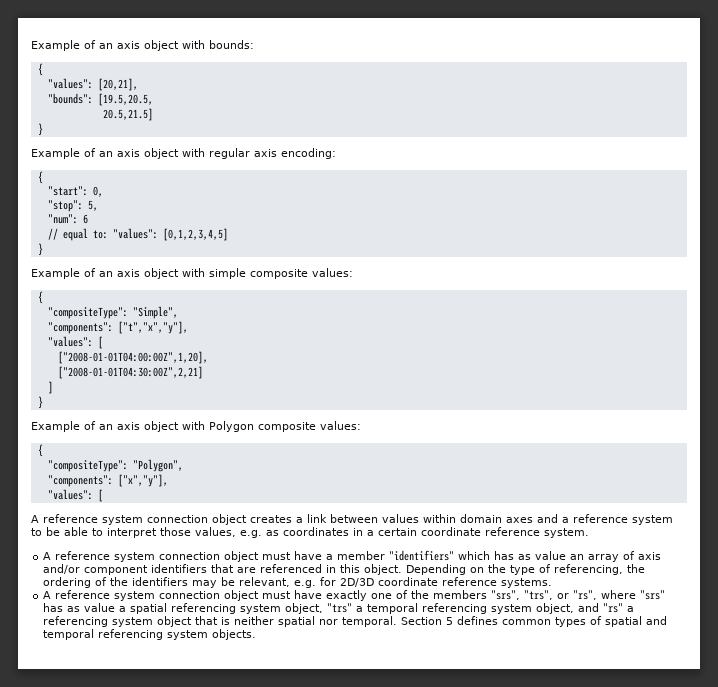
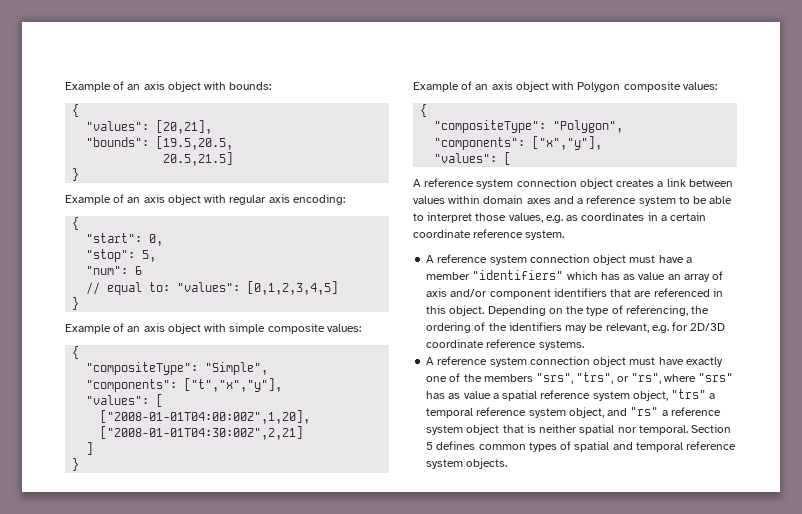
- A reference system connection object must have exactly one of the members "srs", "trs", or "rs", where "srs" has as value a spatial referencing system object, "trs" a temporal referencing system object, and "rs" a referencing system object that is neither spatial nor temporal.
+ A reference system connection object must have exactly one of the members "srs", "trs", or "rs", where "srs" has as value a spatial reference system object, "trs" a temporal reference system object, and "rs" a reference system object that is neither spatial nor temporal.
- Section 5 defines common types of spatial and temporal referencing system objects.
+ Section 5 defines common types of spatial and temporal reference system objects.

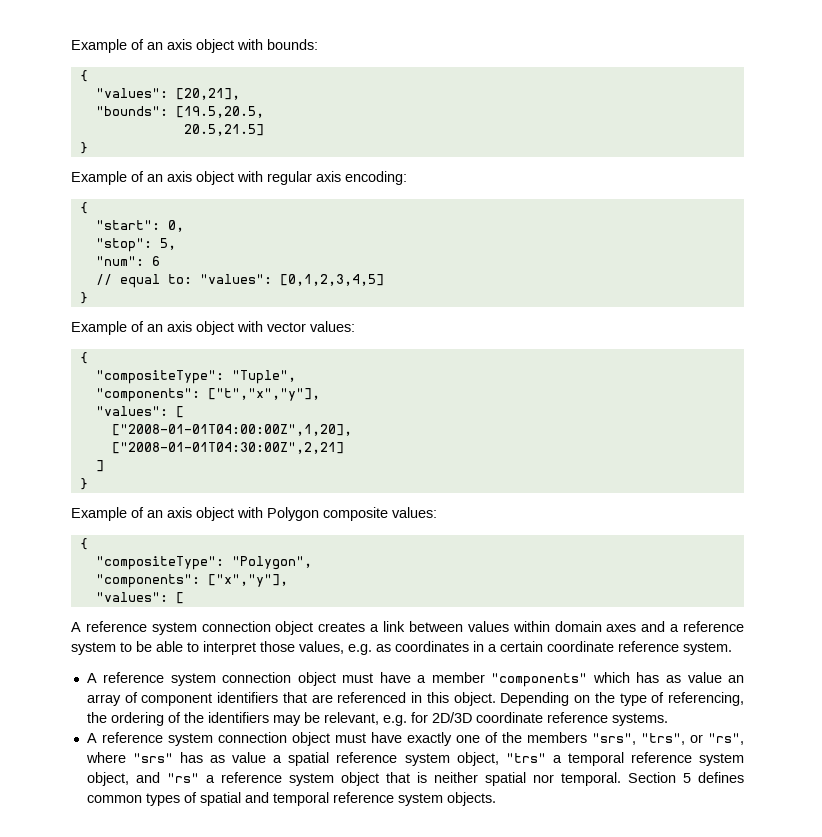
- Example of an axis object with simple composite values:
+ Example of an axis object with vector values:
  {
- "compositeType": "Simple",
+ "compositeType": "Tuple",
- A reference system connection object must have a member "identifiers" which has as value an array of axis and/or component identifiers that are referenced in this object.
+ A reference system connection object must have a member "components" which has as value an array of component identifiers that are referenced in this object.

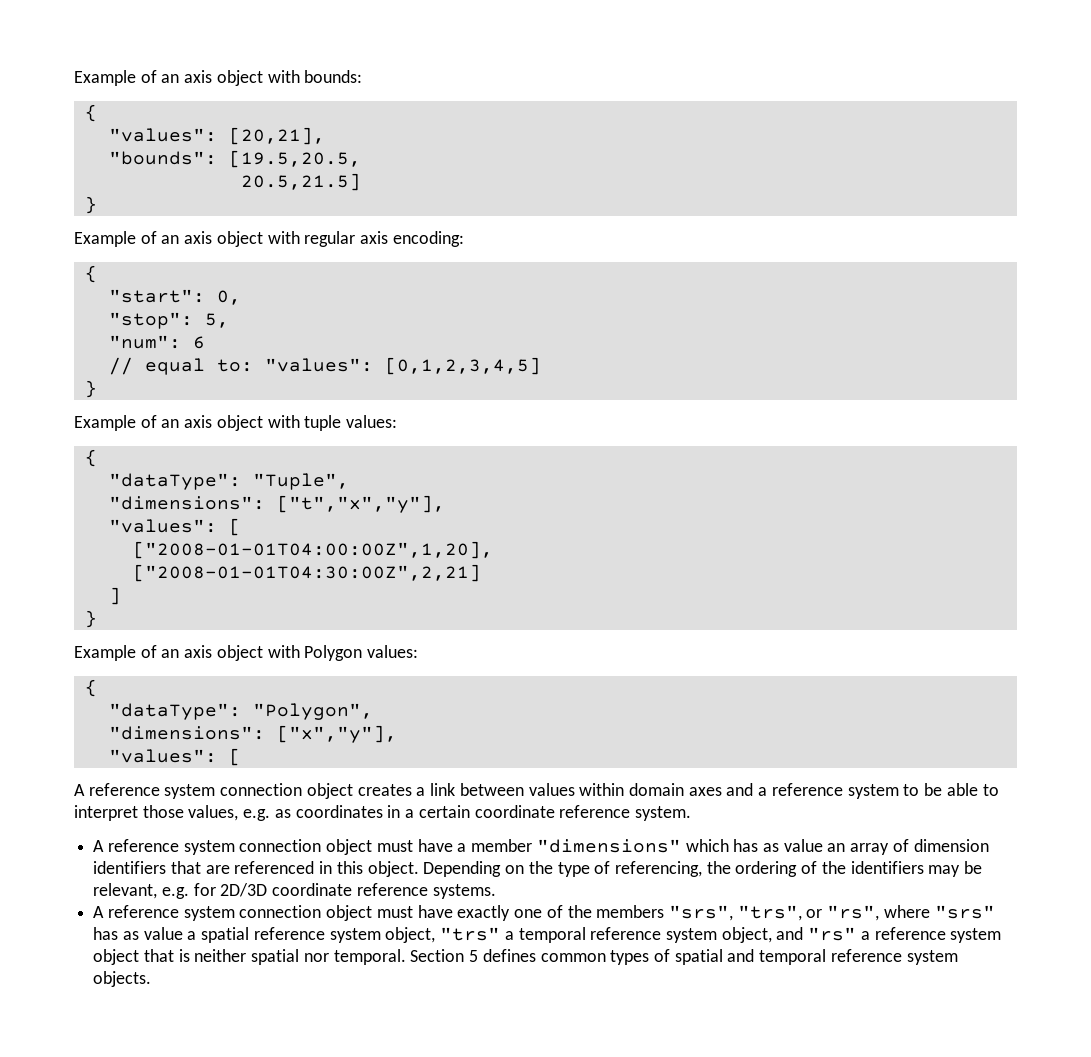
- Example of an axis object with vector values:
+ Example of an axis object with tuple values:
  {
- "compositeType": "Tuple",
+ "dataType": "Tuple",
- "components": ["t","x","y"],
+ "dimensions": ["t","x","y"],
- Example of an axis object with Polygon composite values:
+ Example of an axis object with Polygon values:
  {
- "compositeType": "Polygon",
+ "dataType": "Polygon",
- "components": ["x","y"],
+ "dimensions": ["x","y"],
- A reference system connection object must have a member "components" which has as value an array of component identifiers that are referenced in this object.
+ A reference system connection object must have a member "dimensions" which has as value an array of dimension identifiers that are referenced in this object.

